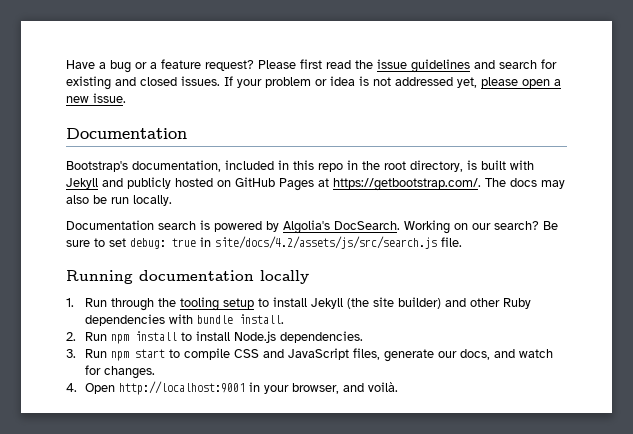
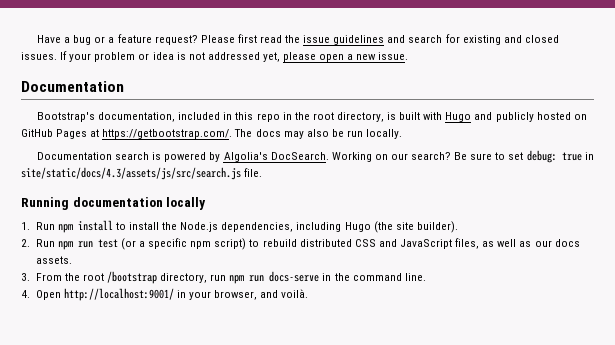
- Bootstrap's documentation, included in this repo in the root directory, is built with Jekyll and publicly hosted on GitHub Pages at https://getbootstrap.com/. The docs may also be run locally.
+ Bootstrap's documentation, included in this repo in the root directory, is built with Hugo and publicly hosted on GitHub Pages at https://getbootstrap.com/. The docs may also be run locally.
- Be sure to set debug: true in site/docs/4.2/assets/js/src/search.js file.
+ Be sure to set debug: true in site/static/docs/4.3/assets/js/src/search.js file.
- 1. Run through the tooling setup to install Jekyll (the site builder) and other Ruby dependencies with bundle install.
- 2. Run npm install to install Node.js dependencies.
- 3. Run npm start to compile CSS and JavaScript files, generate our docs, and watch for changes.
+ 1. Run npm install to install the Node.js dependencies, including Hugo (the site builder).
+ 2. Run npm run test (or a specific npm script) to rebuild distributed CSS and JavaScript files, as well as our docs assets.
+ 3. From the root /bootstrap directory, run npm run docs-serve in the command line.
- 4. Open http://localhost:9001 in your browser, and voilà.
+ 4. Open http://localhost:9001/ in your browser, and voilà.

